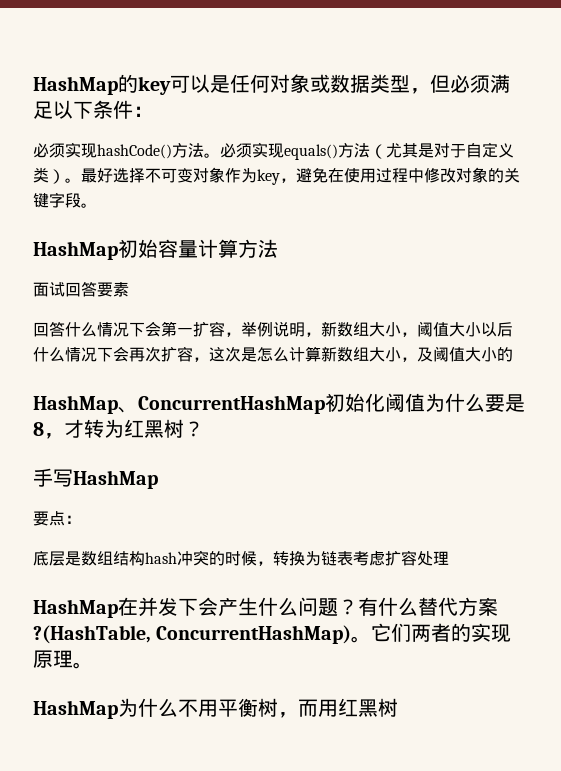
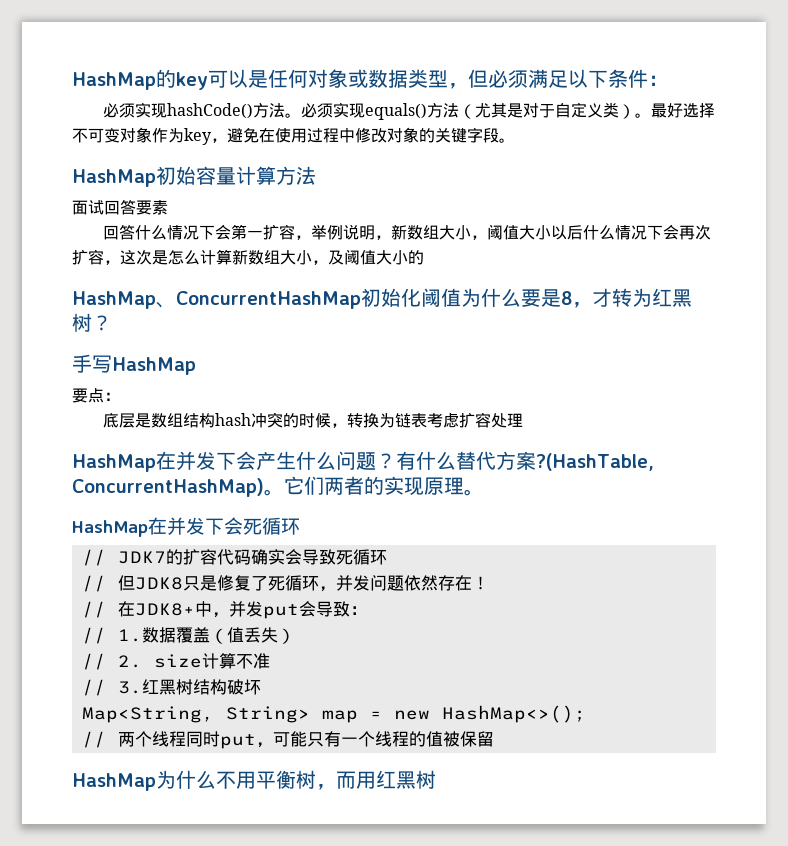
+ HashMap在并发下会死循环
+ // JDK7的扩容代码确实会导致死循环
+ // 但JDK8只是修复了死循环，并发问题依然存在！
+ // 在JDK8+中，并发put会导致：
+ // 1.数据覆盖（值丢失）
+ // 2. size计算不准
+ // 3.红黑树结构破坏
+ Map<String, String> map = new HashMap<>();
+ // 两个线程同时put，可能只有一个线程的值被保留

